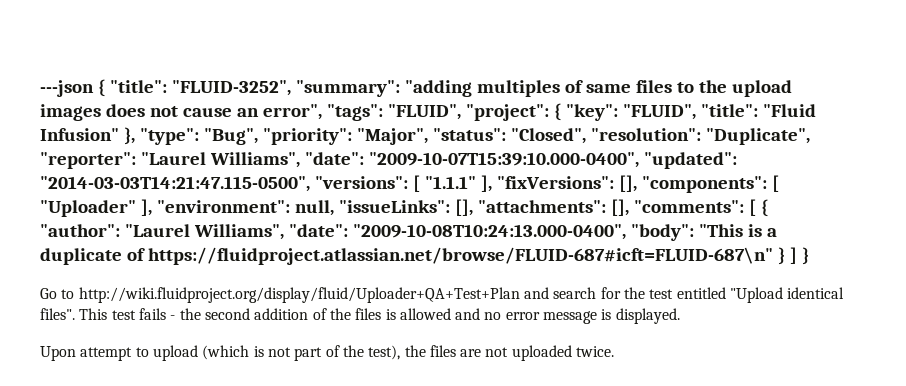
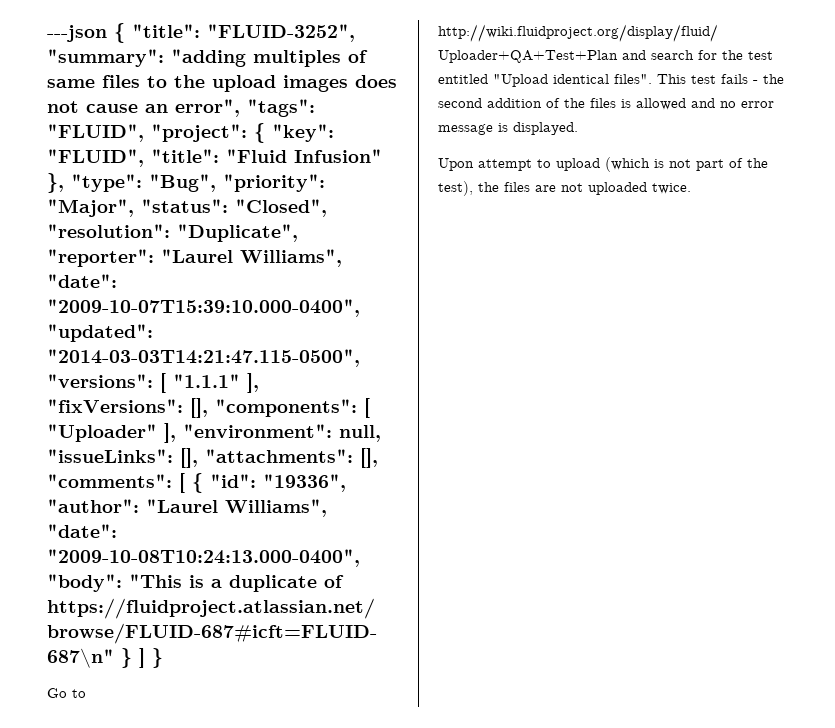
- [ { "author":
+ [ { "id": "19336", "author":

